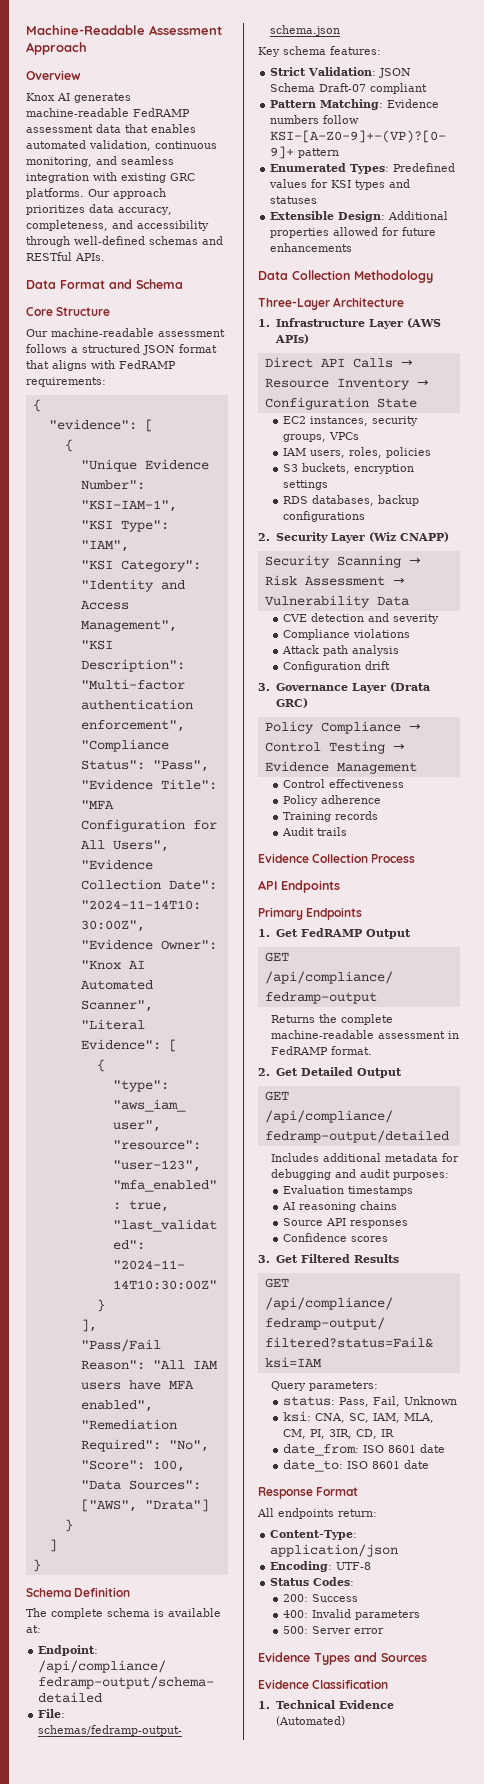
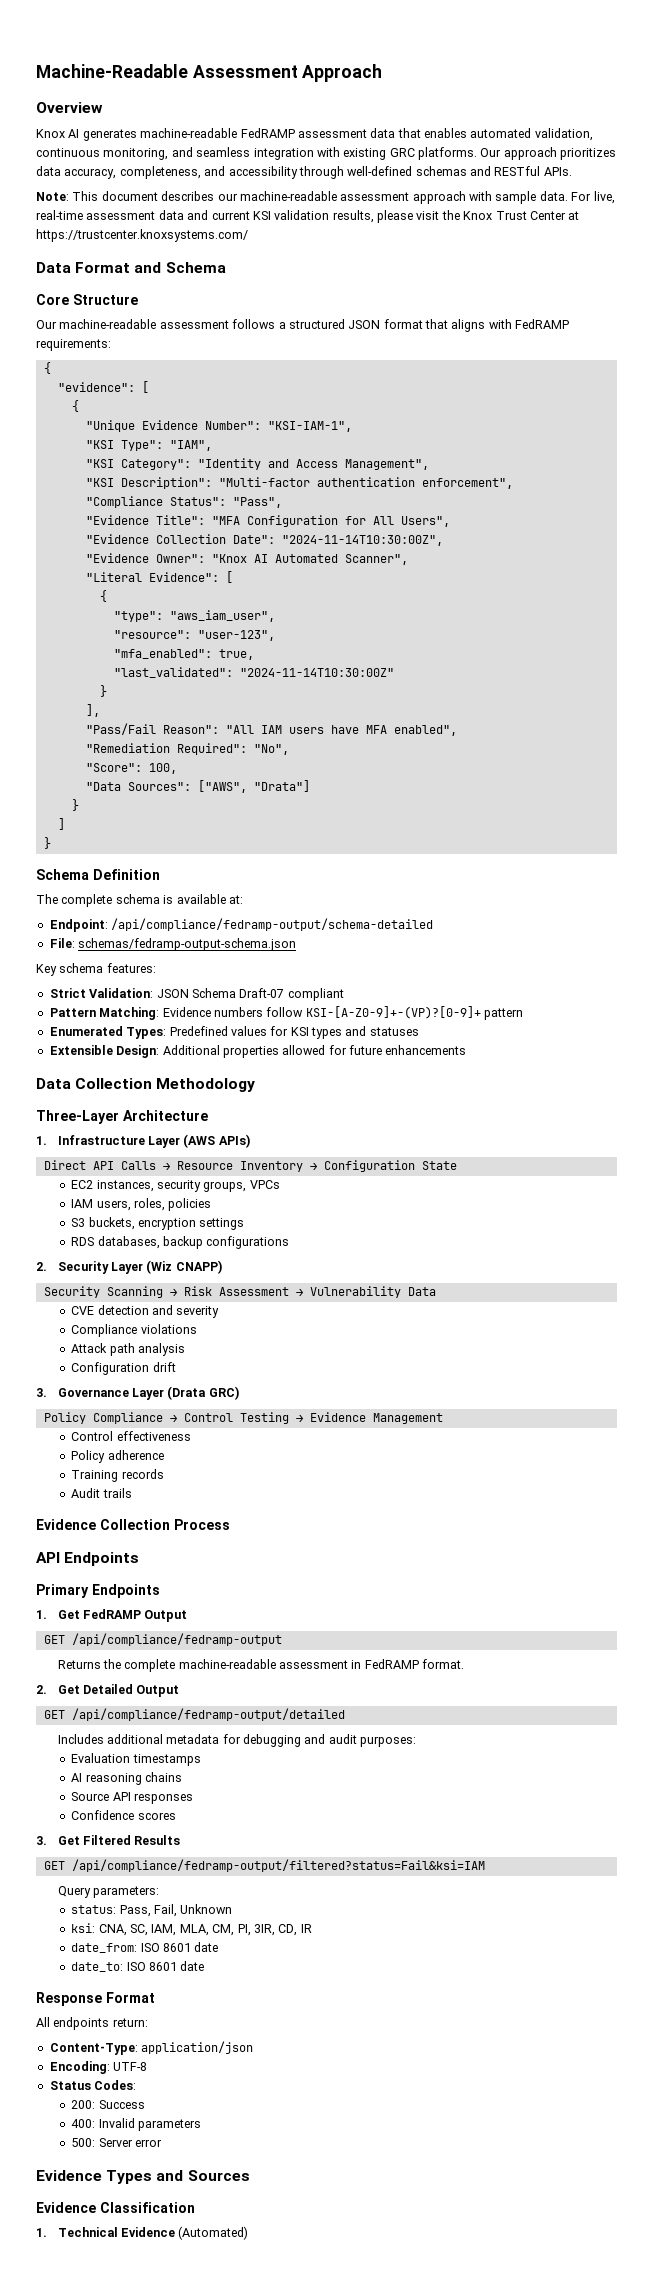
+ Note: This document describes our machine-readable assessment approach with sample data. For live, real-time assessment data and current KSI validation results, please visit the Knox Trust Center at https://trustcenter.knoxsystems.com/

